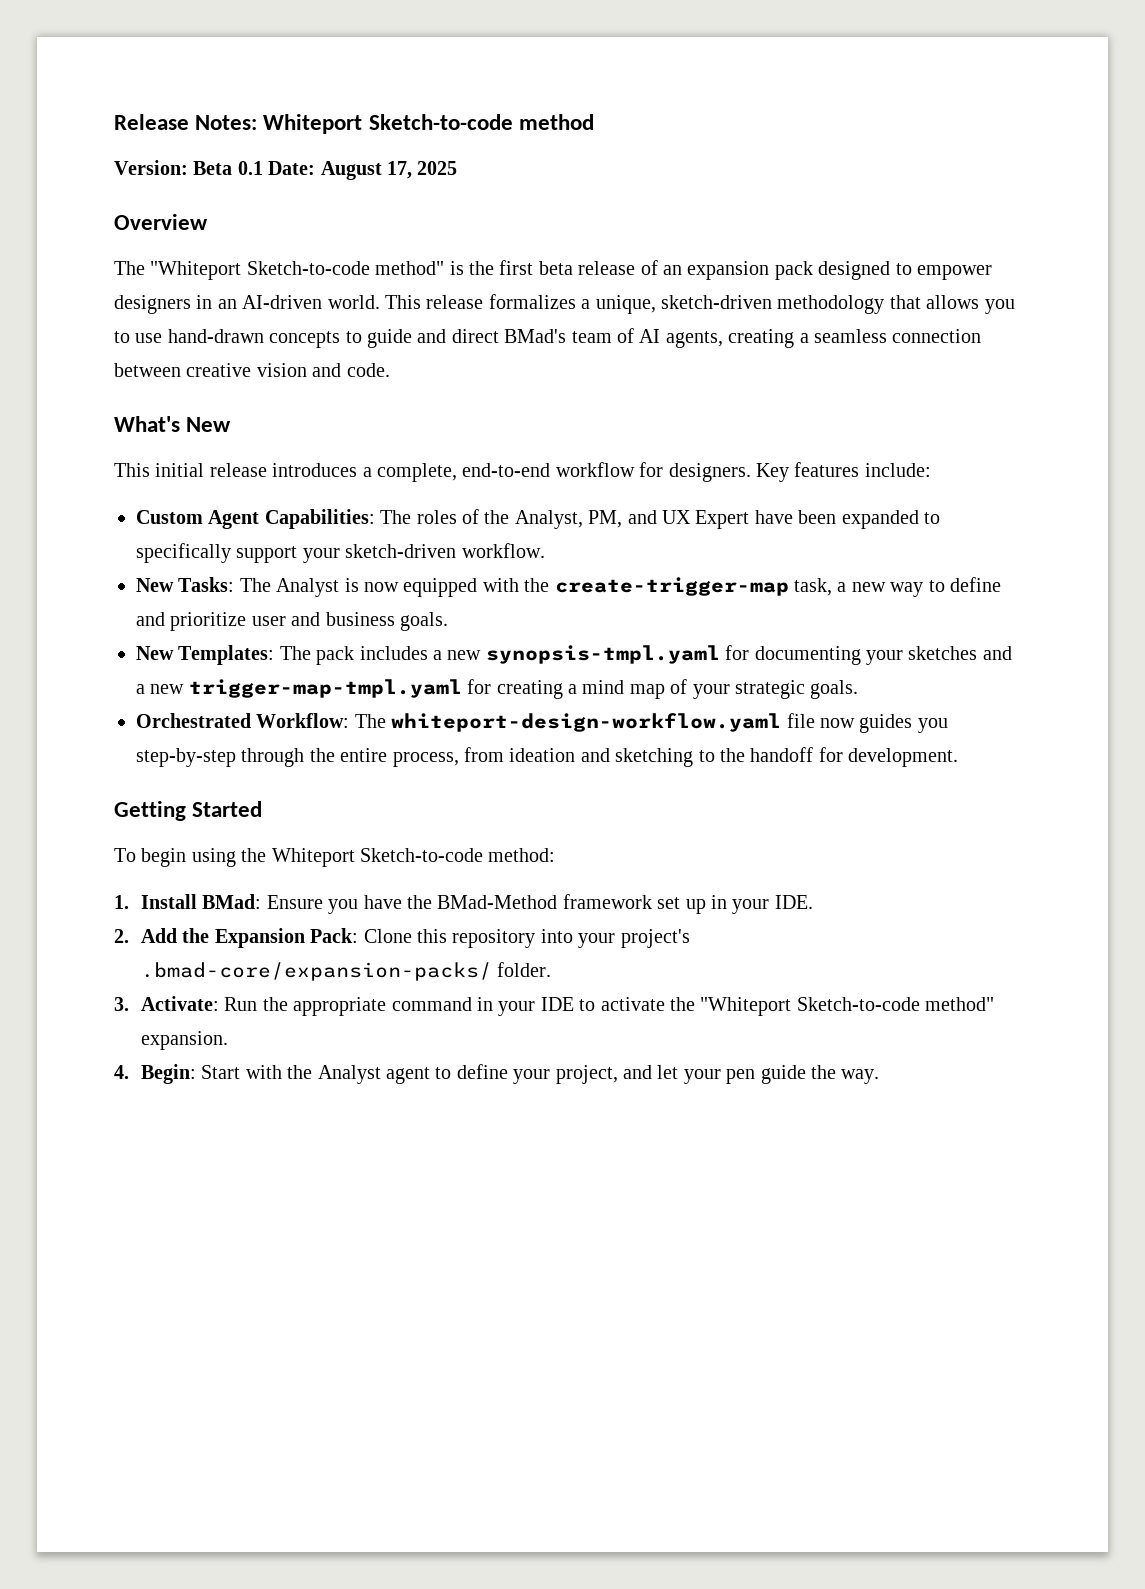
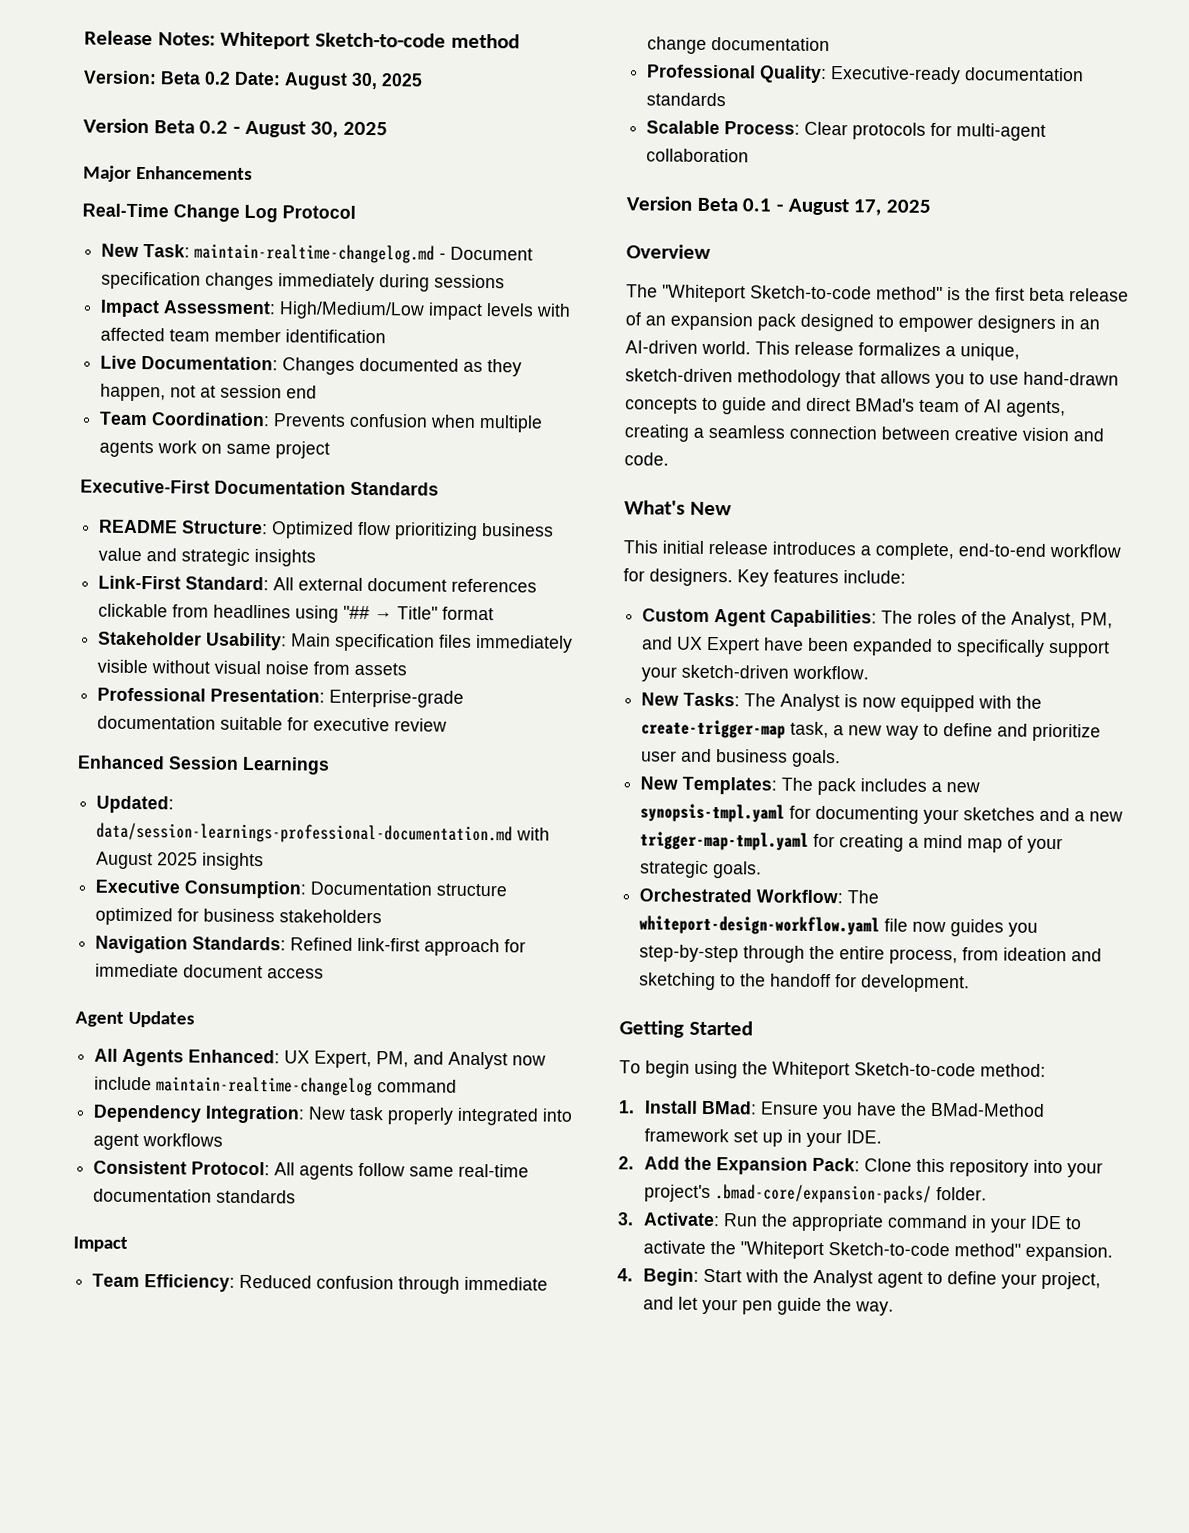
- Version: Beta 0.1 Date: August 17, 2025
+ Version: Beta 0.2 Date: August 30, 2025
+ Version Beta 0.2 - August 30, 2025
+ Major Enhancements
+ Real-Time Change Log Protocol
+ New Task: maintain-realtime-changelog.md - Document specification changes immediately during sessions
+ Impact Assessment: High/Medium/Low impact levels with affected team member identification
+ Live Documentation: Changes documented as they happen, not at session end
+ Team Coordination: Prevents confusion when multiple agents work on same project
+ Executive-First Documentation Standards
+ README Structure: Optimized flow prioritizing business value and strategic insights
+ Link-First Standard: All external document references clickable from headlines using "## → Title" format
+ Stakeholder Usability: Main specification files immediately visible without visual noise from assets
+ Professional Presentation: Enterprise-grade documentation suitable for executive review
+ Enhanced Session Learnings
+ Updated: data/session-learnings-professional-documentation.md with August 2025 insights
+ Executive Consumption: Documentation structure optimized for business stakeholders
+ Navigation Standards: Refined link-first approach for immediate document access
+ Agent Updates
+ All Agents Enhanced: UX Expert, PM, and Analyst now include maintain-realtime-changelog command
+ Dependency Integration: New task properly integrated into agent workflows
+ Consistent Protocol: All agents follow same real-time documentation standards
+ Impact
+ Team Efficiency: Reduced confusion through immediate change documentation
+ Professional Quality: Executive-ready documentation standards
+ Scalable Process: Clear protocols for multi-agent collaboration
+ Version Beta 0.1 - August 17, 2025

